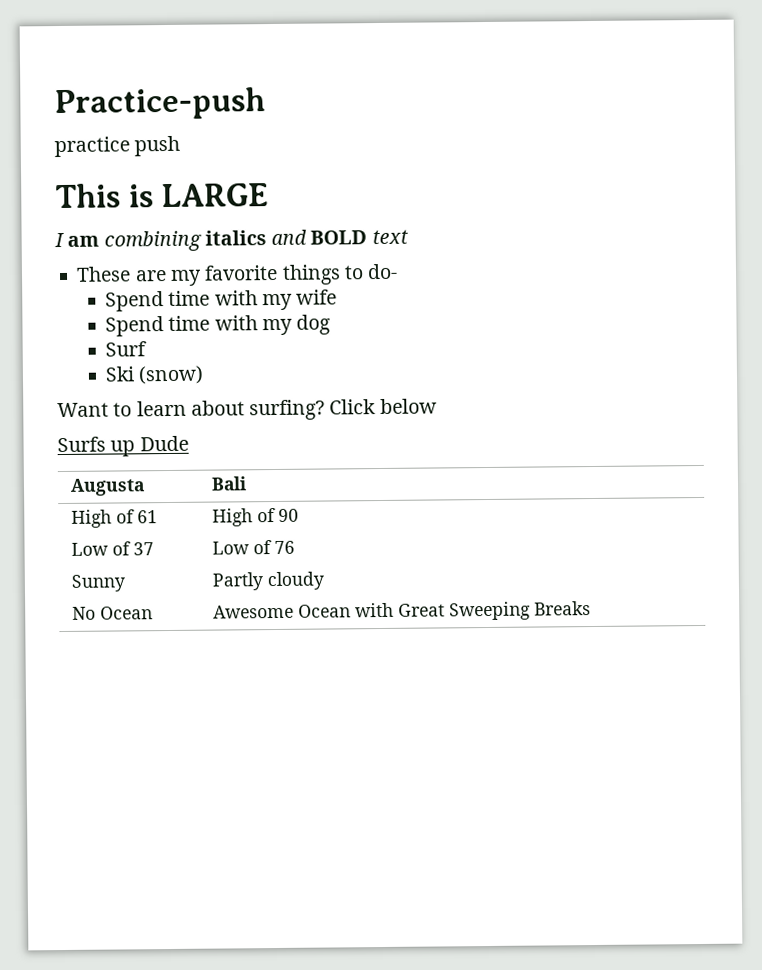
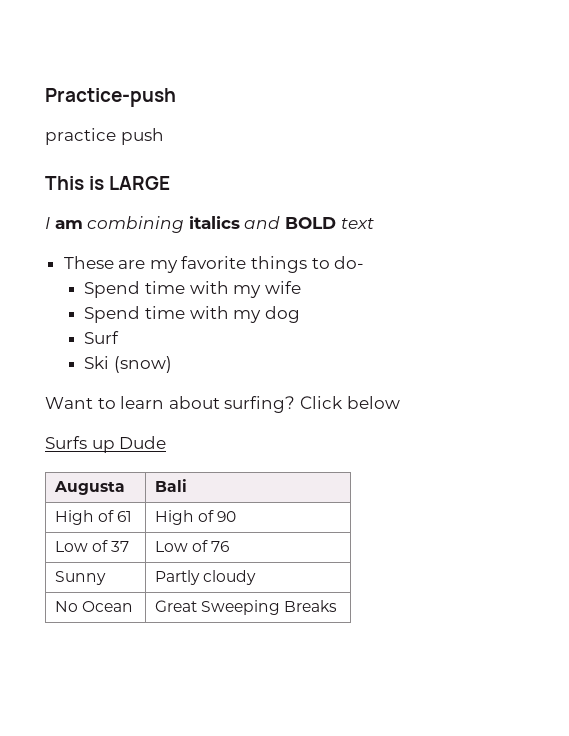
- No Ocean | Awesome Ocean with Great Sweeping Breaks
+ No Ocean | Great Sweeping Breaks

